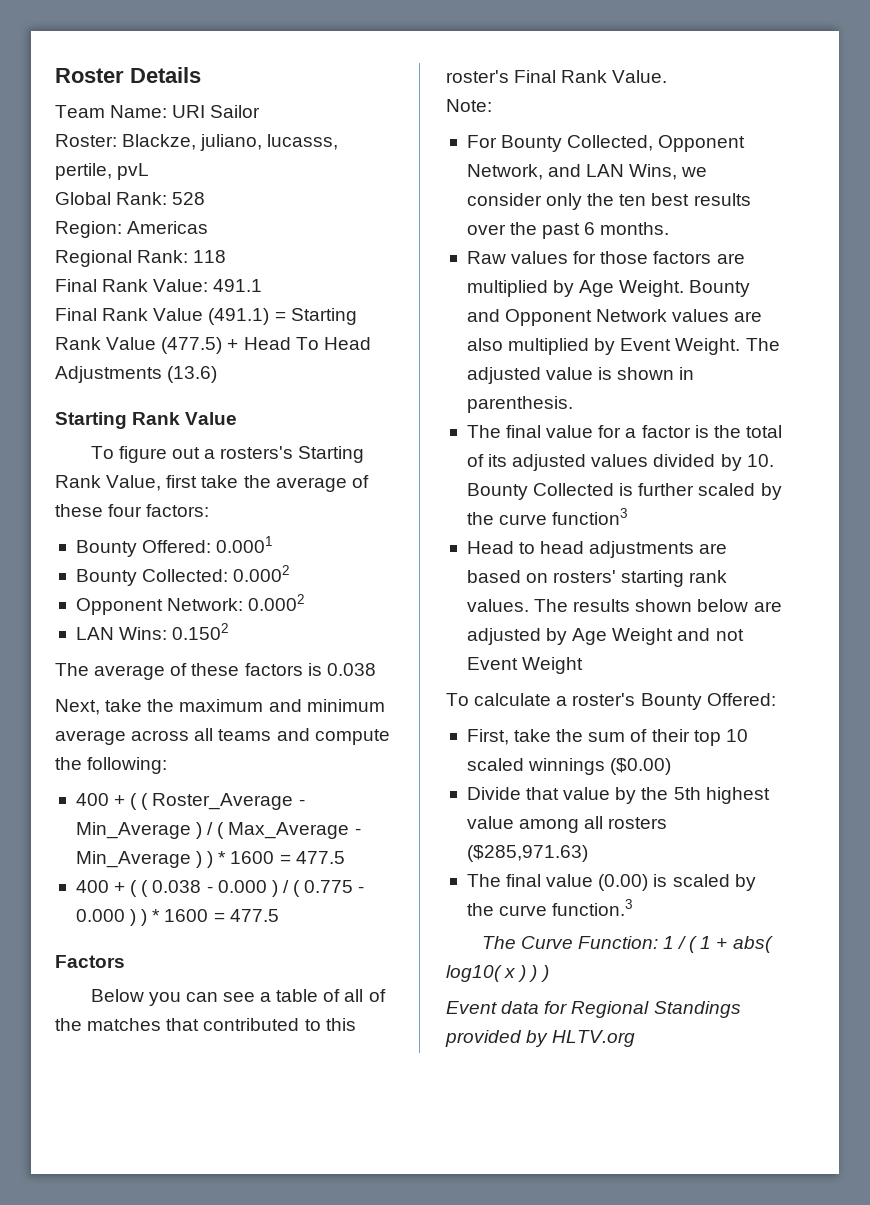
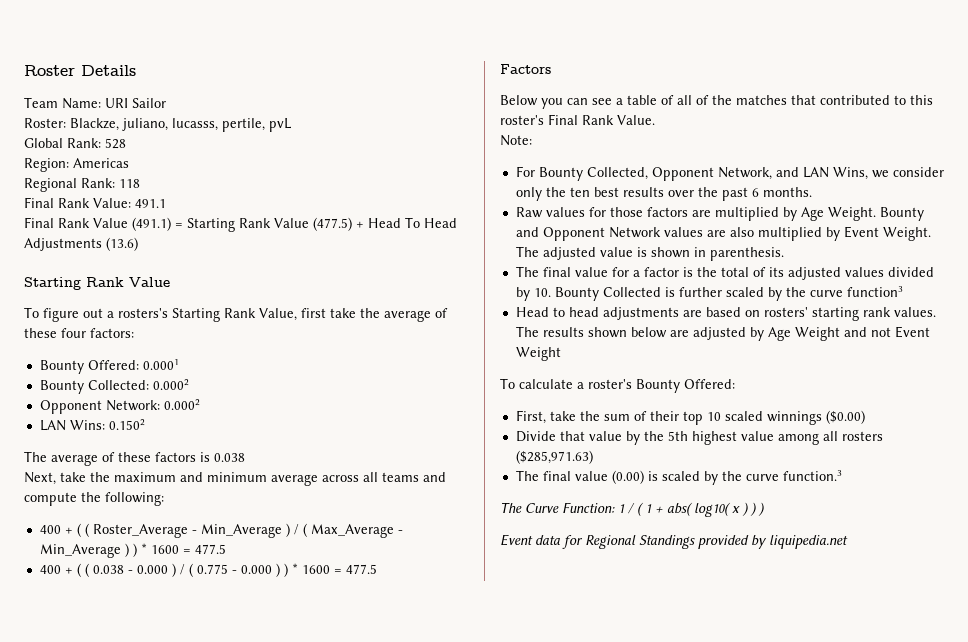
- Event data for Regional Standings provided by HLTV.org
+ Event data for Regional Standings provided by liquipedia.net

